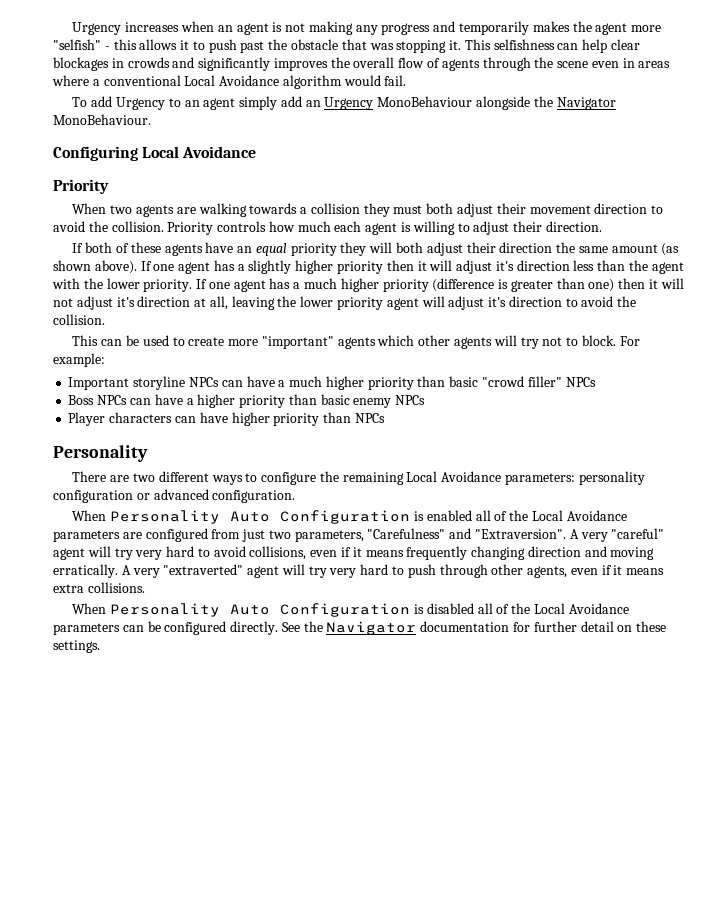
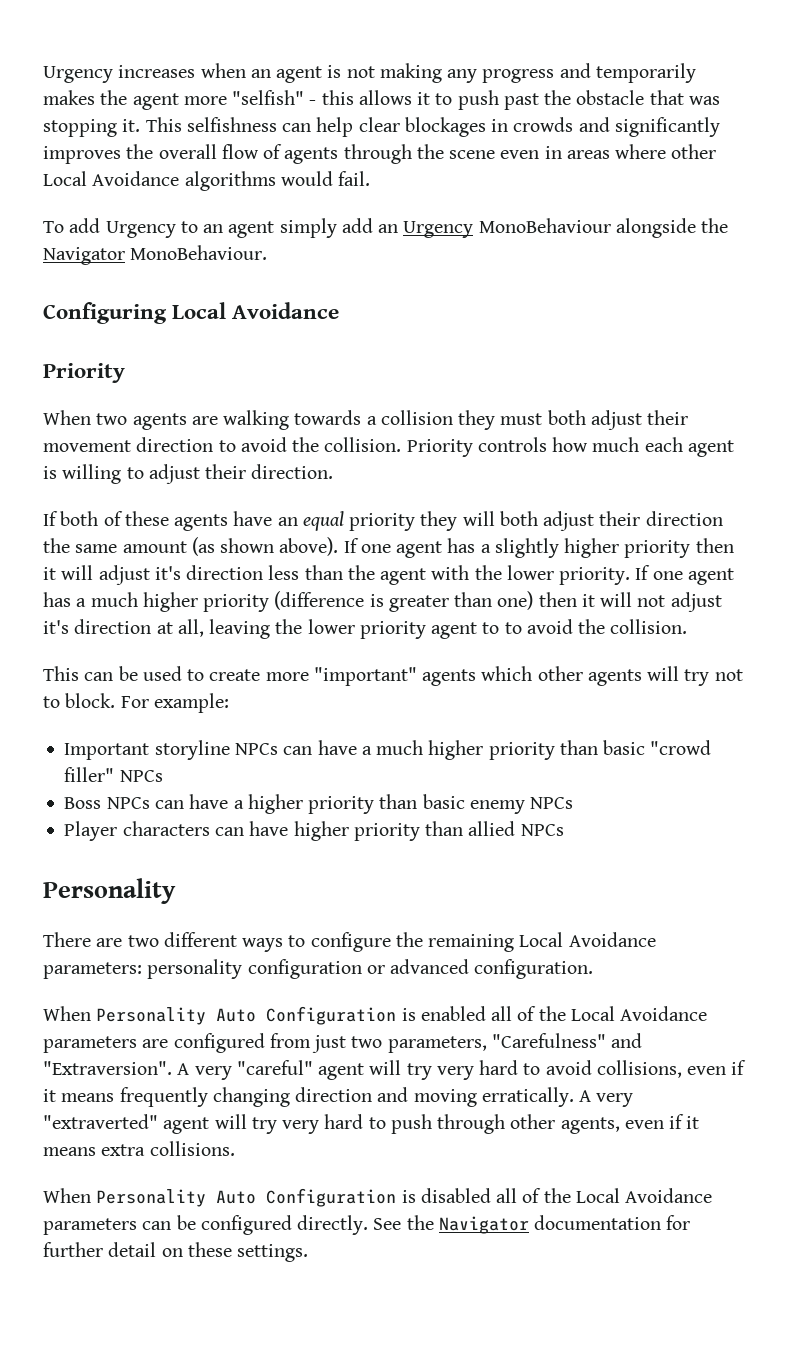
- This selfishness can help clear blockages in crowds and significantly improves the overall flow of agents through the scene even in areas where a conventional Local Avoidance algorithm would fail.
+ This selfishness can help clear blockages in crowds and significantly improves the overall flow of agents through the scene even in areas where other Local Avoidance algorithms would fail.
- If one agent has a much higher priority (difference is greater than one) then it will not adjust it's direction at all, leaving the lower priority agent will adjust it's direction to avoid the collision.
+ If one agent has a much higher priority (difference is greater than one) then it will not adjust it's direction at all, leaving the lower priority agent to to avoid the collision.
- Player characters can have higher priority than NPCs
+ Player characters can have higher priority than allied NPCs

